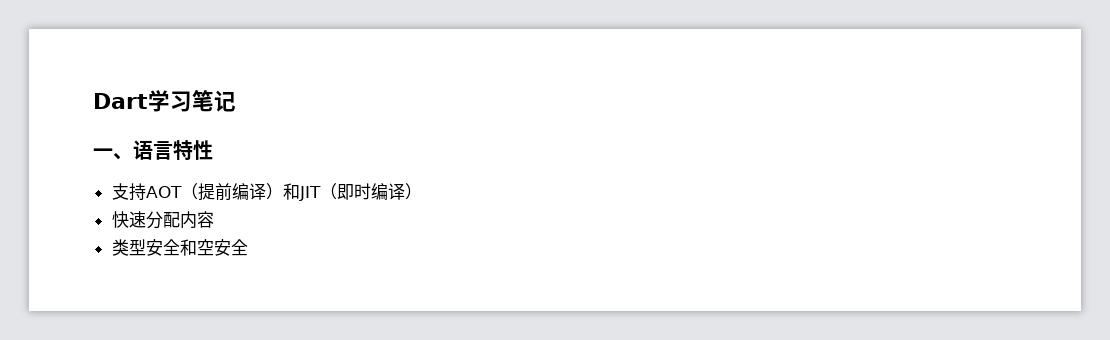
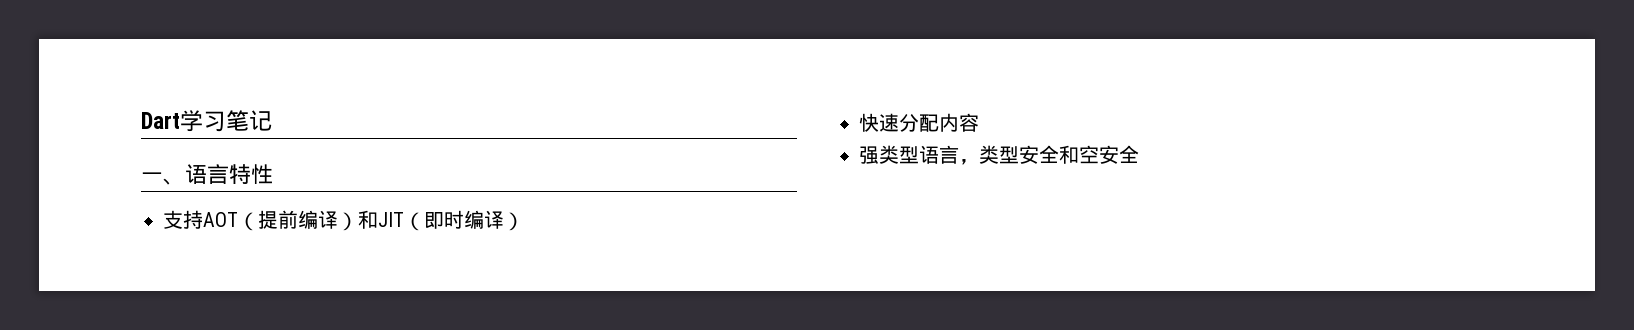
- 类型安全和空安全
+ 强类型语言，类型安全和空安全

